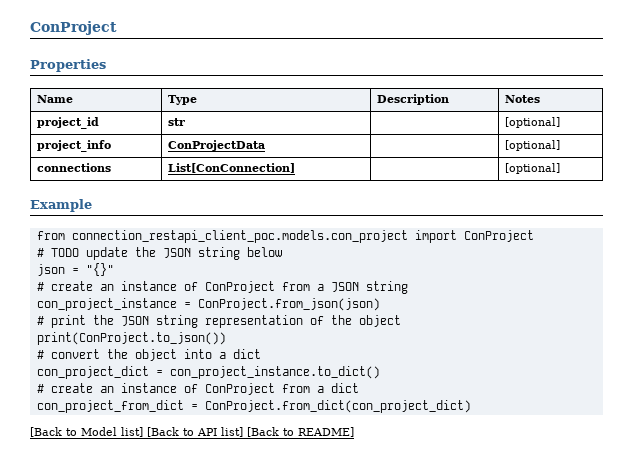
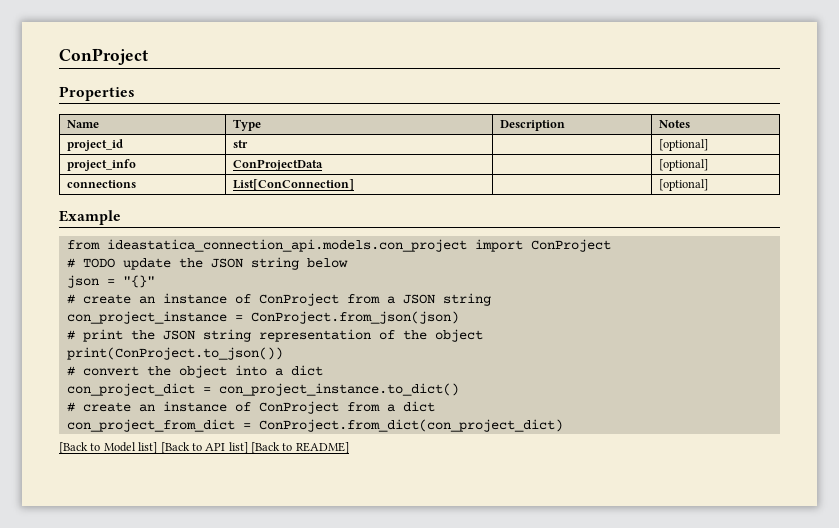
- from connection_restapi_client_poc.models.con_project import ConProject
+ from ideastatica_connection_api.models.con_project import ConProject

